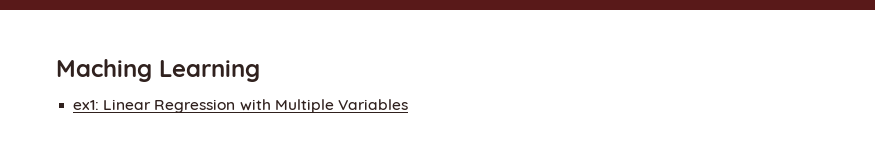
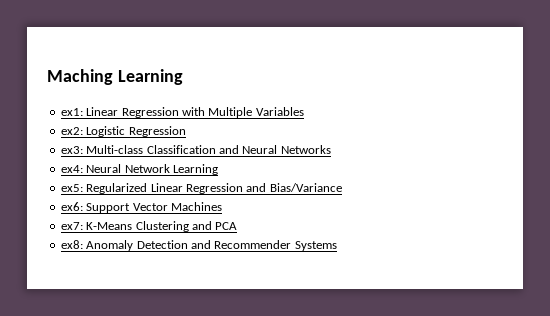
+ ex2: Logistic Regression
+ ex3: Multi-class Classification and Neural Networks
+ ex4: Neural Network Learning
+ ex5: Regularized Linear Regression and Bias/Variance
+ ex6: Support Vector Machines
+ ex7: K-Means Clustering and PCA
+ ex8: Anomaly Detection and Recommender Systems

